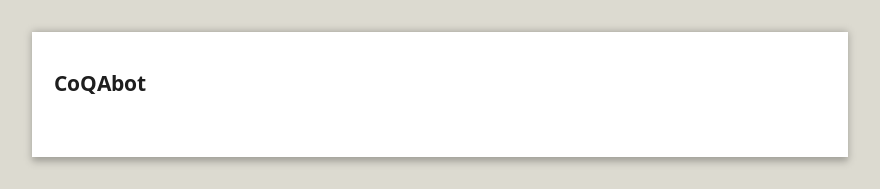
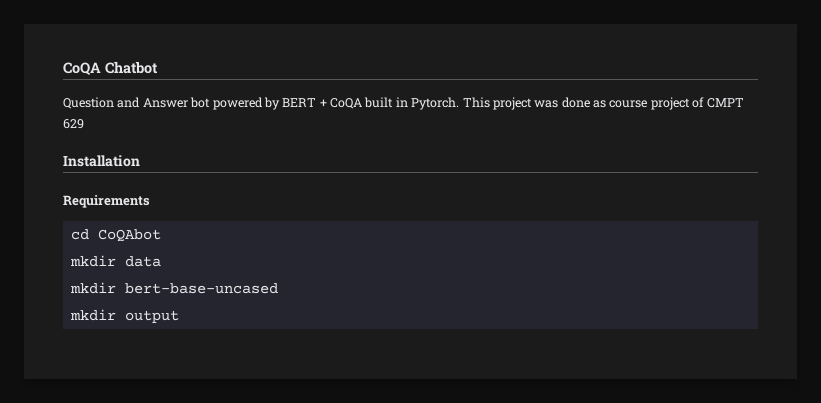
- CoQAbot
+ CoQA Chatbot
+ Question and Answer bot powered by BERT + CoQA built in Pytorch. This project was done as course project of CMPT 629
+ Installation
+ Requirements
+ cd CoQAbot
+ mkdir data
+ mkdir bert-base-uncased
+ mkdir output

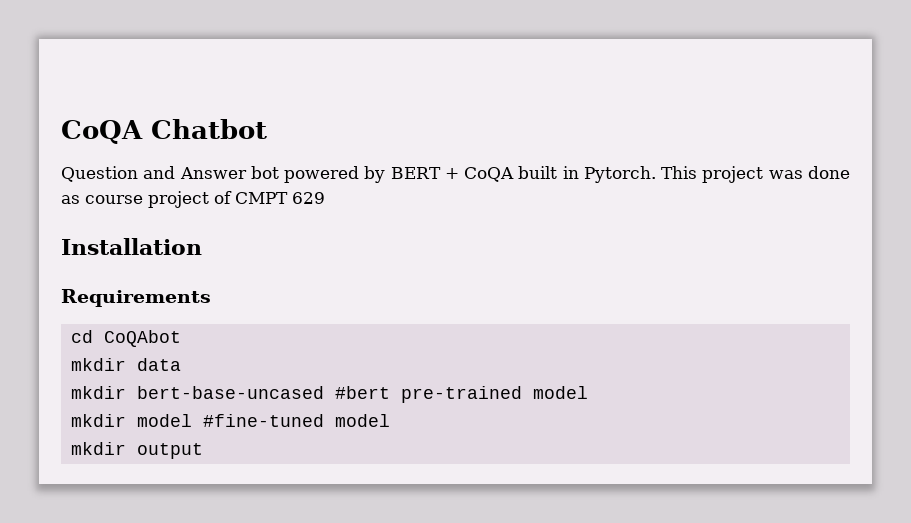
- mkdir bert-base-uncased
+ mkdir bert-base-uncased #bert pre-trained model
+ mkdir model #fine-tuned model

